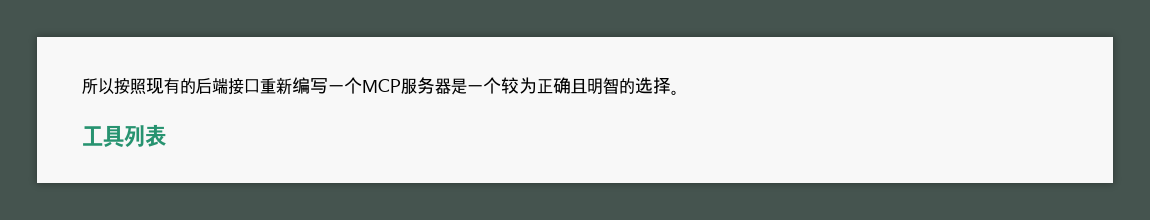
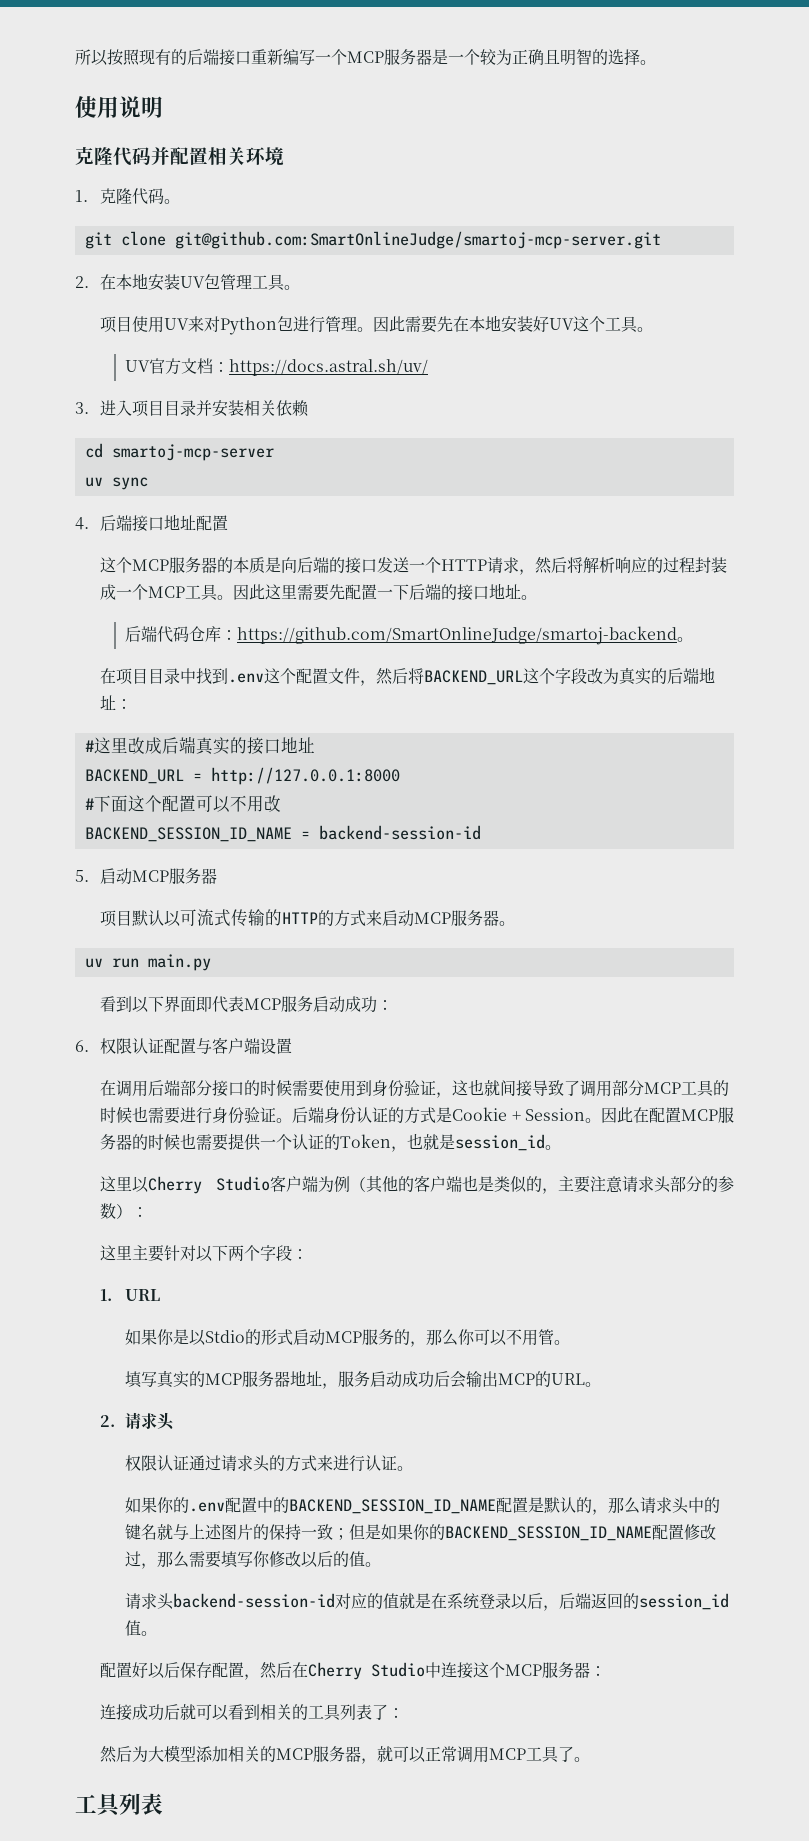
+ 使用说明
+ 克隆代码并配置相关环境
+ 1.克隆代码。
+ git clone git@github.com:SmartOnlineJudge/smartoj-mcp-server.git
+ 2.在本地安装UV包管理工具。
+ 项目使用UV来对Python包进行管理。因此需要先在本地安装好UV这个工具。
+ UV官方文档：https://docs.astral.sh/uv/
+ 3.进入项目目录并安装相关依赖
+ cd smartoj-mcp-server
+ uv sync
+ 4.后端接口地址配置
+ 这个MCP服务器的本质是向后端的接口发送一个HTTP请求，然后将解析响应的过程封装成一个MCP工具。因此这里需要先配置一下后端的接口地址。
+ 后端代码仓库：https://github.com/SmartOnlineJudge/smartoj-backend。
+ 在项目目录中找到.env这个配置文件，然后将BACKEND_URL这个字段改为真实的后端地址：
+ #这里改成后端真实的接口地址
+ BACKEND_URL = http://127.0.0.1:8000
+ #下面这个配置可以不用改
+ BACKEND_SESSION_ID_NAME = backend-session-id
+ 5.启动MCP服务器
+ 项目默认以可流式传输的HTTP的方式来启动MCP服务器。
+ uv run main.py
+ 看到以下界面即代表MCP服务启动成功：
+ 6.权限认证配置与客户端设置
+ 在调用后端部分接口的时候需要使用到身份验证，这也就间接导致了调用部分MCP工具的时候也需要进行身份验证。后端身份认证的方式是Cookie + Session。因此在配置MCP服务器的时候也需要提供一个认证的Token，也就是session_id。
+ 这里以Cherry Studio客户端为例（其他的客户端也是类似的，主要注意请求头部分的参数）：
+ 这里主要针对以下两个字段：
+ 1. URL
+ 如果你是以Stdio的形式启动MCP服务的，那么你可以不用管。
+ 填写真实的MCP服务器地址，服务启动成功后会输出MCP的URL。
+ 2.请求头
+ 权限认证通过请求头的方式来进行认证。
+ 如果你的.env配置中的BACKEND_SESSION_ID_NAME配置是默认的，那么请求头中的键名就与上述图片的保持一致；但是如果你的BACKEND_SESSION_ID_NAME配置修改过，那么需要填写你修改以后的值。
+ 请求头backend-session-id对应的值就是在系统登录以后，后端返回的session_id值。
+ 配置好以后保存配置，然后在Cherry Studio中连接这个MCP服务器：
+ 连接成功后就可以看到相关的工具列表了：
+ 然后为大模型添加相关的MCP服务器，就可以正常调用MCP工具了。

